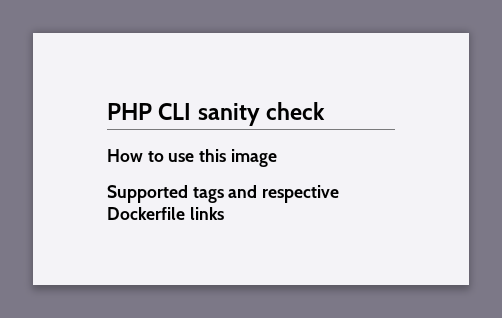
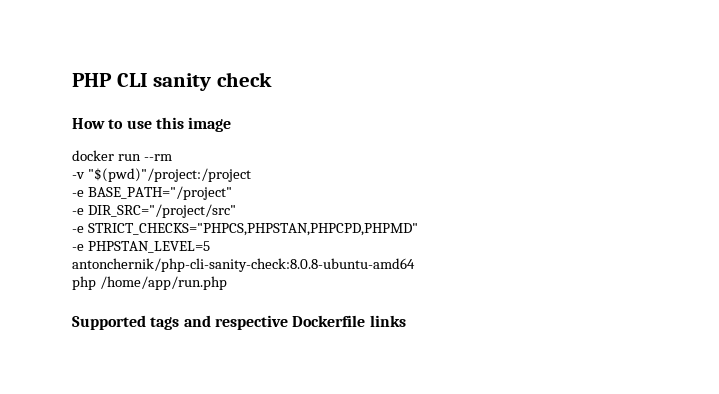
+ docker run --rm
+ -v "$(pwd)"/project:/project
+ -e BASE_PATH="/project"
+ -e DIR_SRC="/project/src"
+ -e STRICT_CHECKS="PHPCS,PHPSTAN,PHPCPD,PHPMD"
+ -e PHPSTAN_LEVEL=5
+ antonchernik/php-cli-sanity-check:8.0.8-ubuntu-amd64
+ php /home/app/run.php

